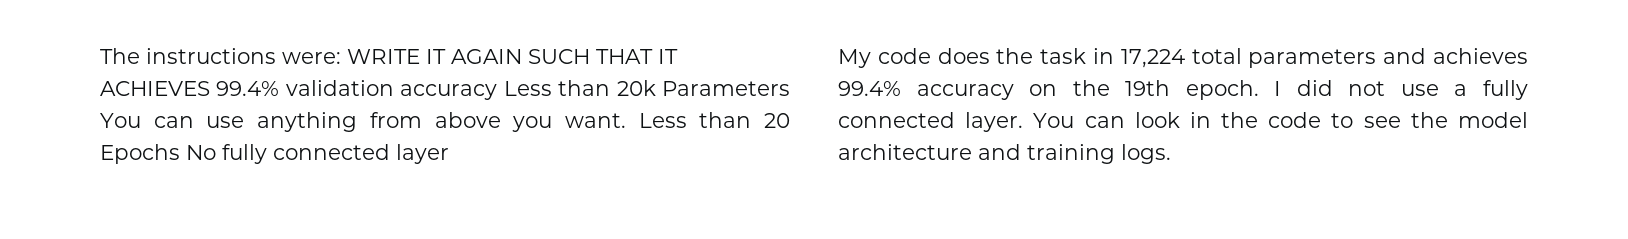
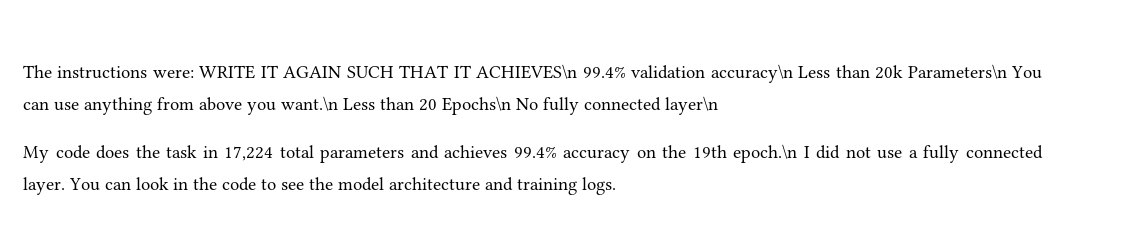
- The instructions were: WRITE IT AGAIN SUCH THAT IT ACHIEVES 99.4% validation accuracy Less than 20k Parameters You can use anything from above you want. Less than 20 Epochs No fully connected layer
+ The instructions were: WRITE IT AGAIN SUCH THAT IT ACHIEVES\n 99.4% validation accuracy\n Less than 20k Parameters\n You can use anything from above you want.\n Less than 20 Epochs\n No fully connected layer\n
- My code does the task in 17,224 total parameters and achieves 99.4% accuracy on the 19th epoch. I did not use a fully connected layer.
+ My code does the task in 17,224 total parameters and achieves 99.4% accuracy on the 19th epoch.\n I did not use a fully connected layer.

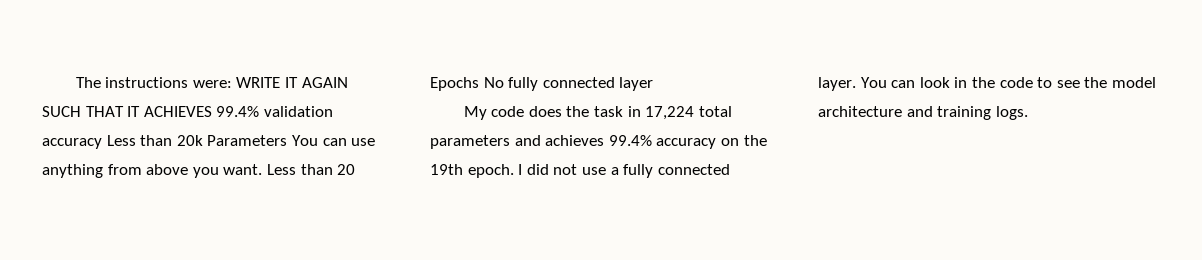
- The instructions were: WRITE IT AGAIN SUCH THAT IT ACHIEVES\n 99.4% validation accuracy\n Less than 20k Parameters\n You can use anything from above you want.\n Less than 20 Epochs\n No fully connected layer\n
+ The instructions were: WRITE IT AGAIN SUCH THAT IT ACHIEVES 99.4% validation accuracy Less than 20k Parameters You can use anything from above you want. Less than 20 Epochs No fully connected layer
- My code does the task in 17,224 total parameters and achieves 99.4% accuracy on the 19th epoch.\n I did not use a fully connected layer.
+ My code does the task in 17,224 total parameters and achieves 99.4% accuracy on the 19th epoch. I did not use a fully connected layer.

